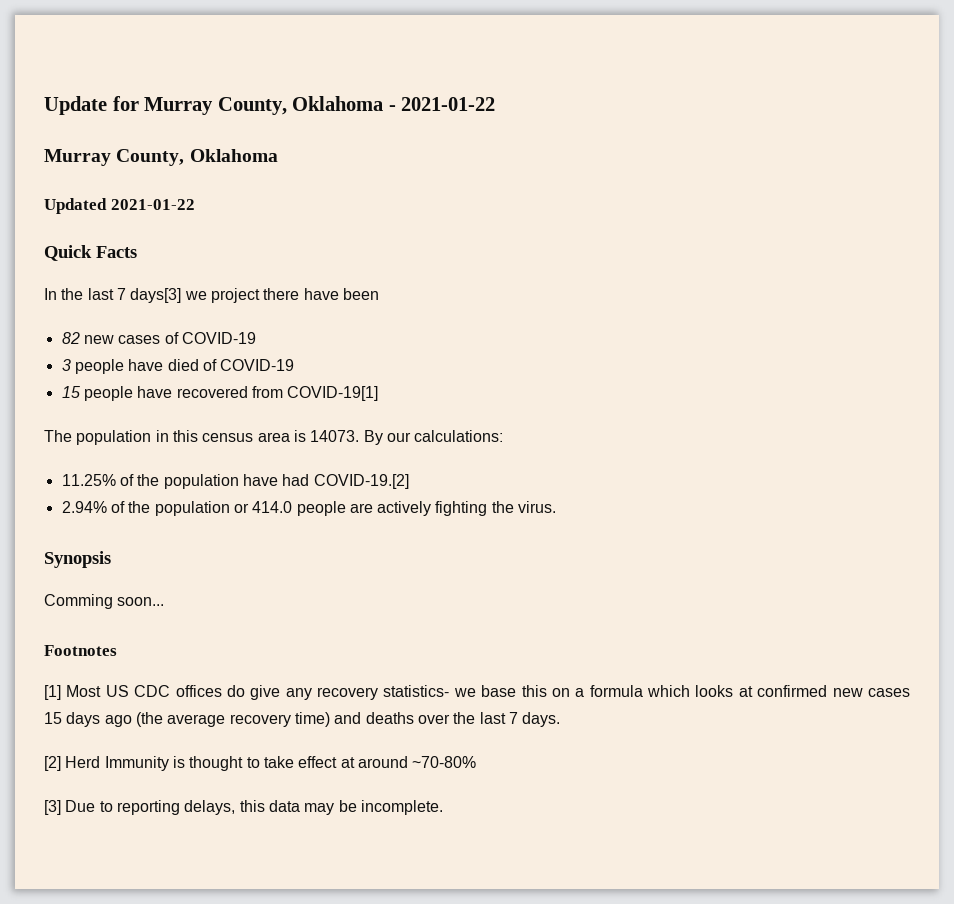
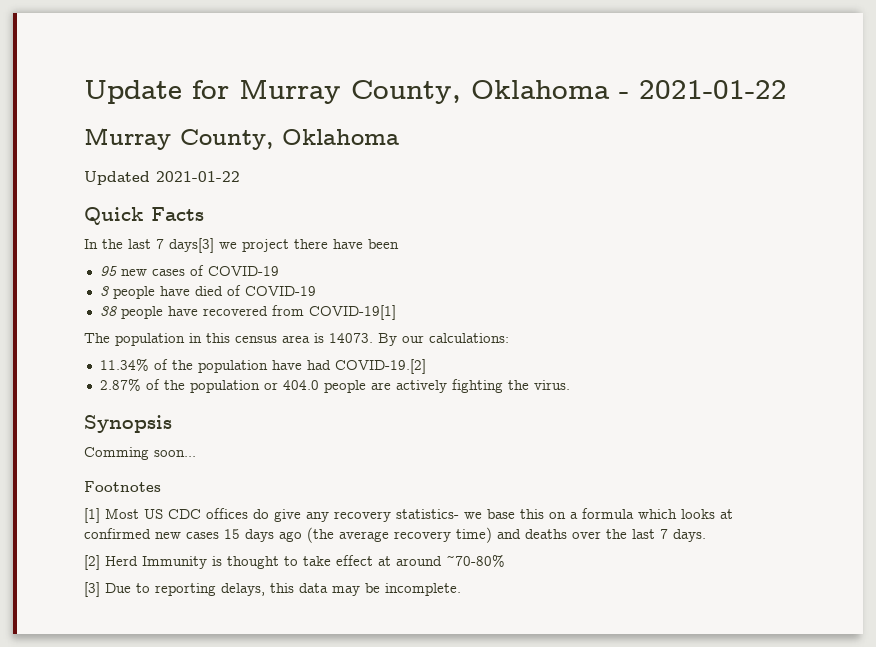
- 82 new cases of COVID-19
+ 95 new cases of COVID-19
- 15 people have recovered from COVID-19[1]
+ 38 people have recovered from COVID-19[1]
- 11.25% of the population have had COVID-19.[2]
+ 11.34% of the population have had COVID-19.[2]
- 2.94% of the population or 414.0 people are actively fighting the virus.
+ 2.87% of the population or 404.0 people are actively fighting the virus.

